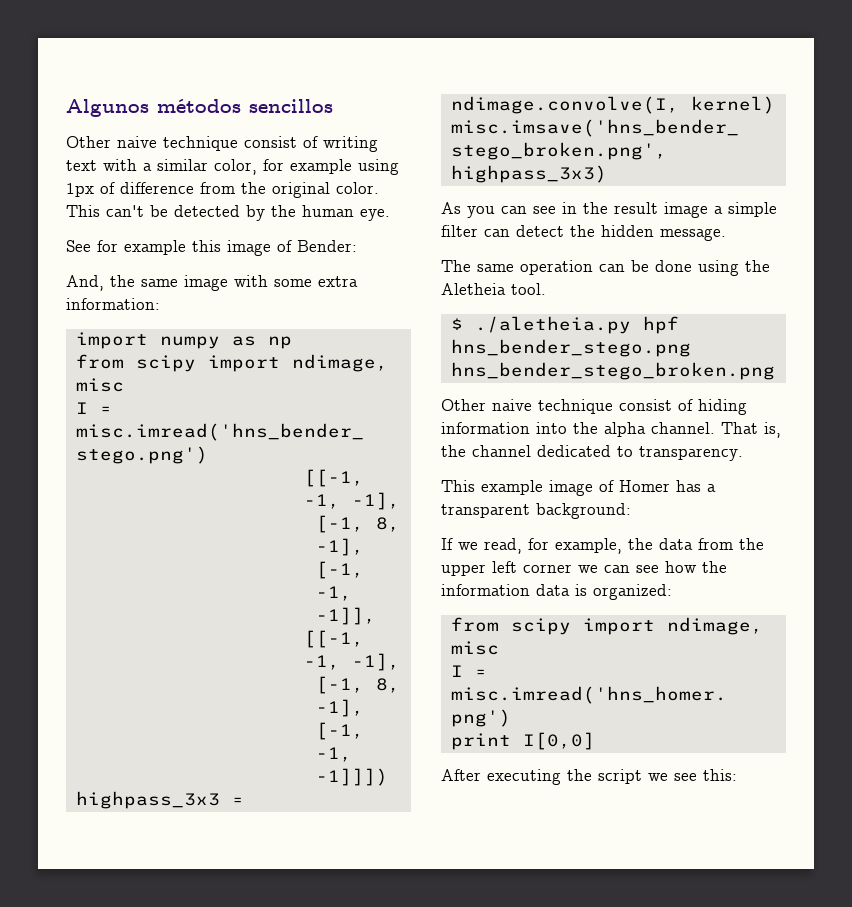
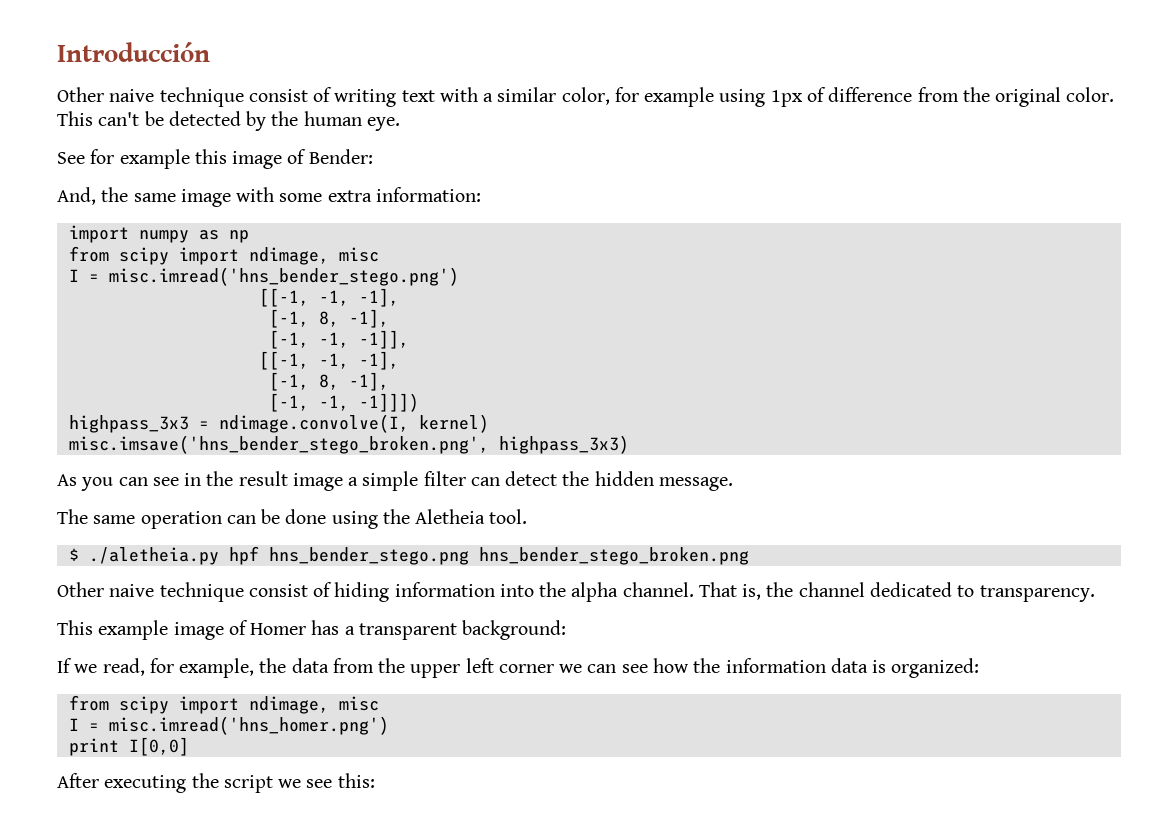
- Algunos métodos sencillos
+ Introducción

